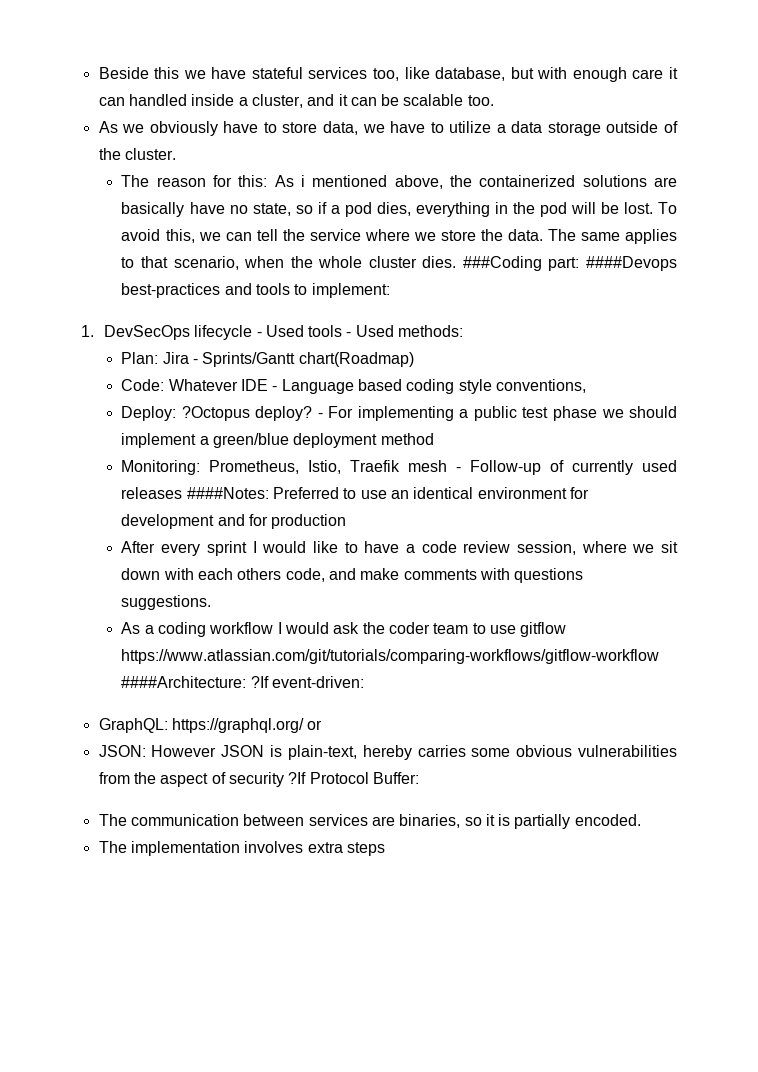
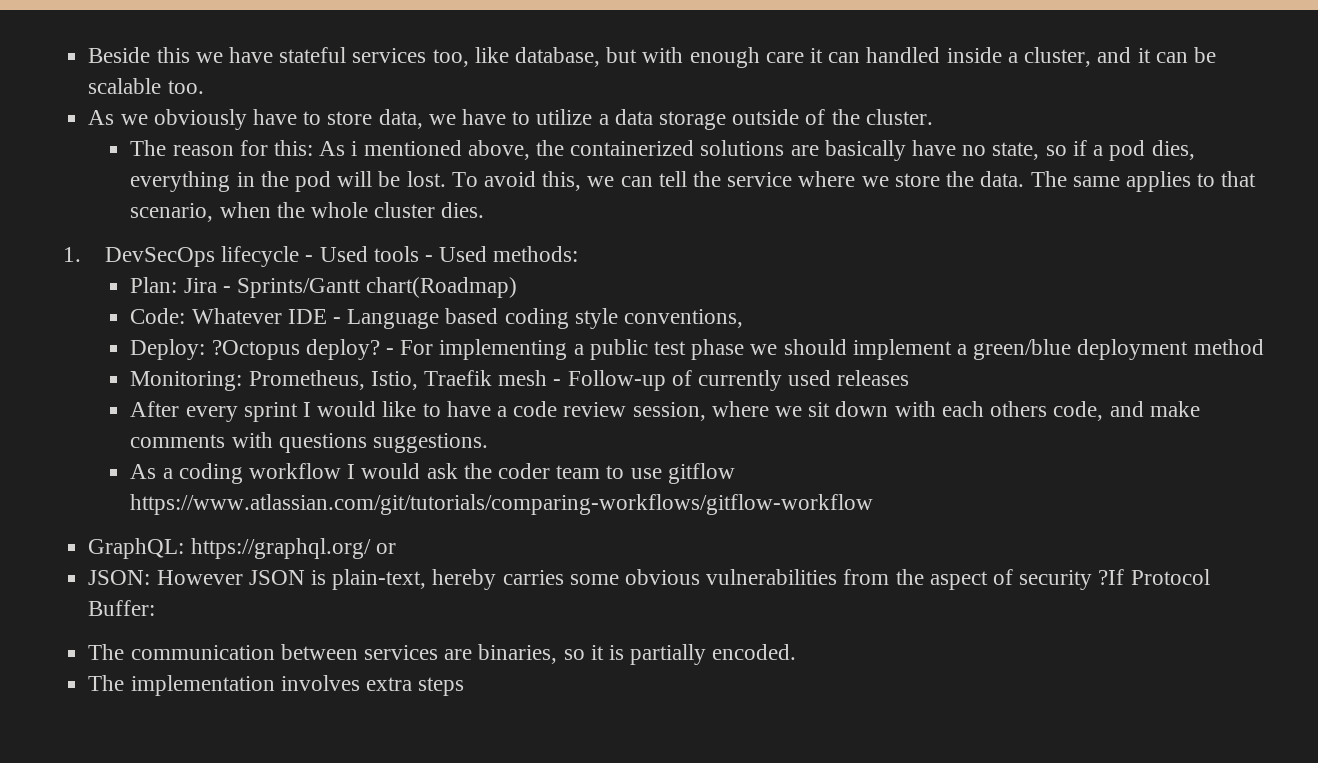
- ###Coding part: ####Devops best-practices and tools to implement:
- Monitoring: Prometheus, Istio, Traefik mesh - Follow-up of currently used releases ####Notes: Preferred to use an identical environment for development and for production
+ Monitoring: Prometheus, Istio, Traefik mesh - Follow-up of currently used releases
- As a coding workflow I would ask the coder team to use gitflow https://www.atlassian.com/git/tutorials/comparing-workflows/gitflow-workflow ####Architecture: ?If event-driven:
+ As a coding workflow I would ask the coder team to use gitflow https://www.atlassian.com/git/tutorials/comparing-workflows/gitflow-workflow

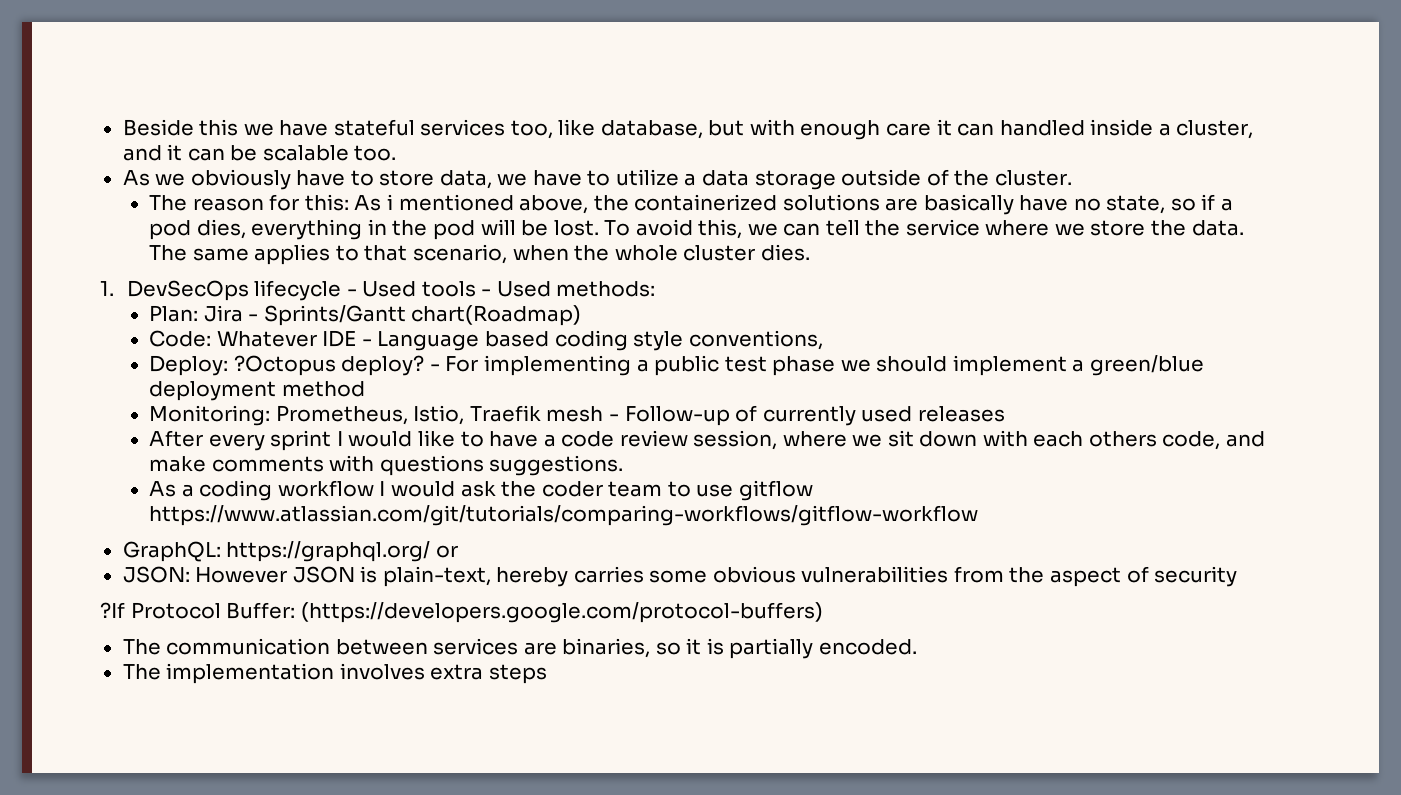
- JSON: However JSON is plain-text, hereby carries some obvious vulnerabilities from the aspect of security ?If Protocol Buffer:
+ JSON: However JSON is plain-text, hereby carries some obvious vulnerabilities from the aspect of security
+ ?If Protocol Buffer: (https://developers.google.com/protocol-buffers)

